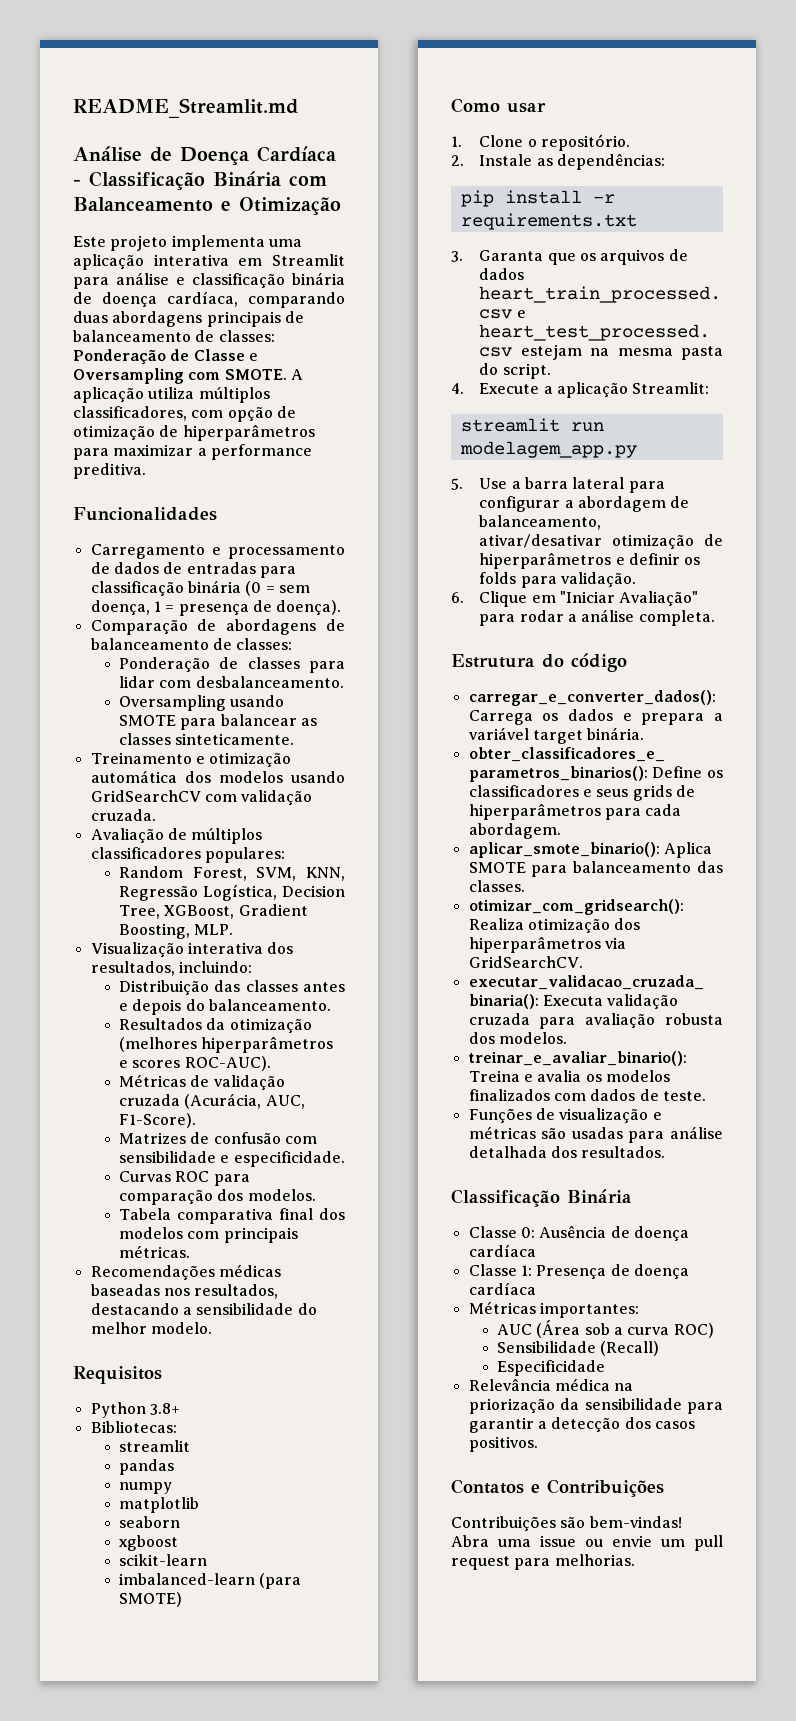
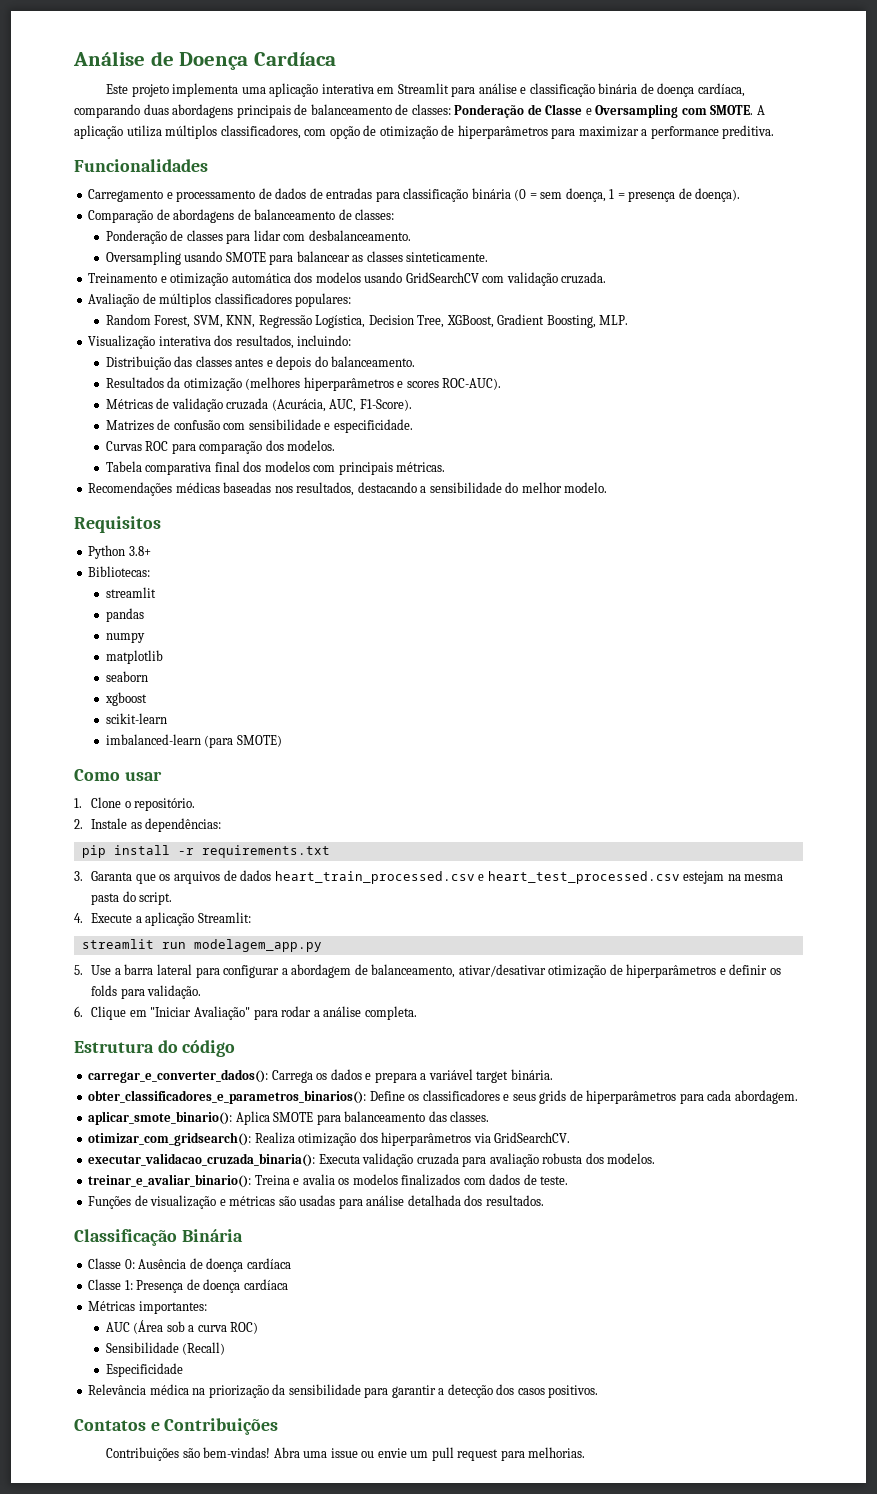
- README_Streamlit.md
- Análise de Doença Cardíaca - Classificação Binária com Balanceamento e Otimização
+ Análise de Doença Cardíaca

